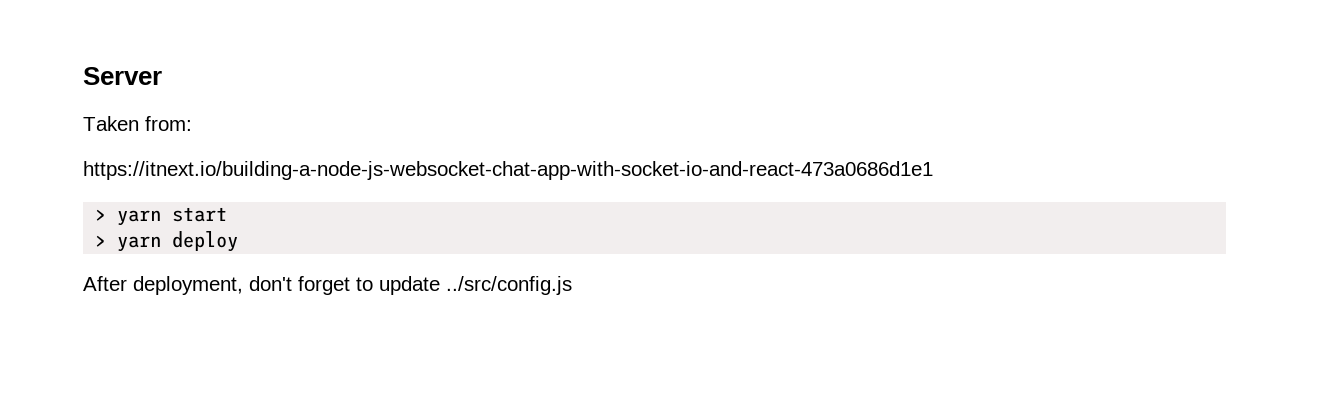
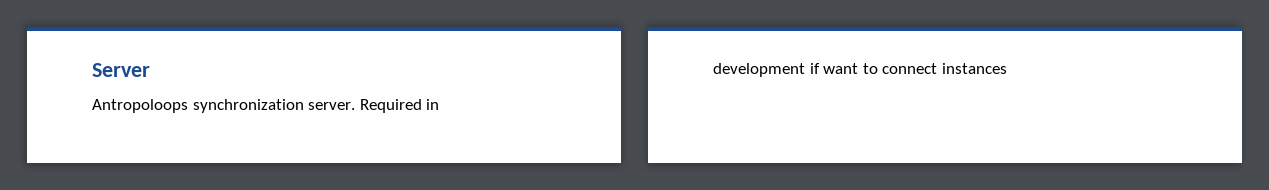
- Taken from:
- https://itnext.io/building-a-node-js-websocket-chat-app-with-socket-io-and-react-473a0686d1e1
- > yarn start
- > yarn deploy
- After deployment, don't forget to update ../src/config.js
+ Antropoloops synchronization server. Required in development if want to connect instances

